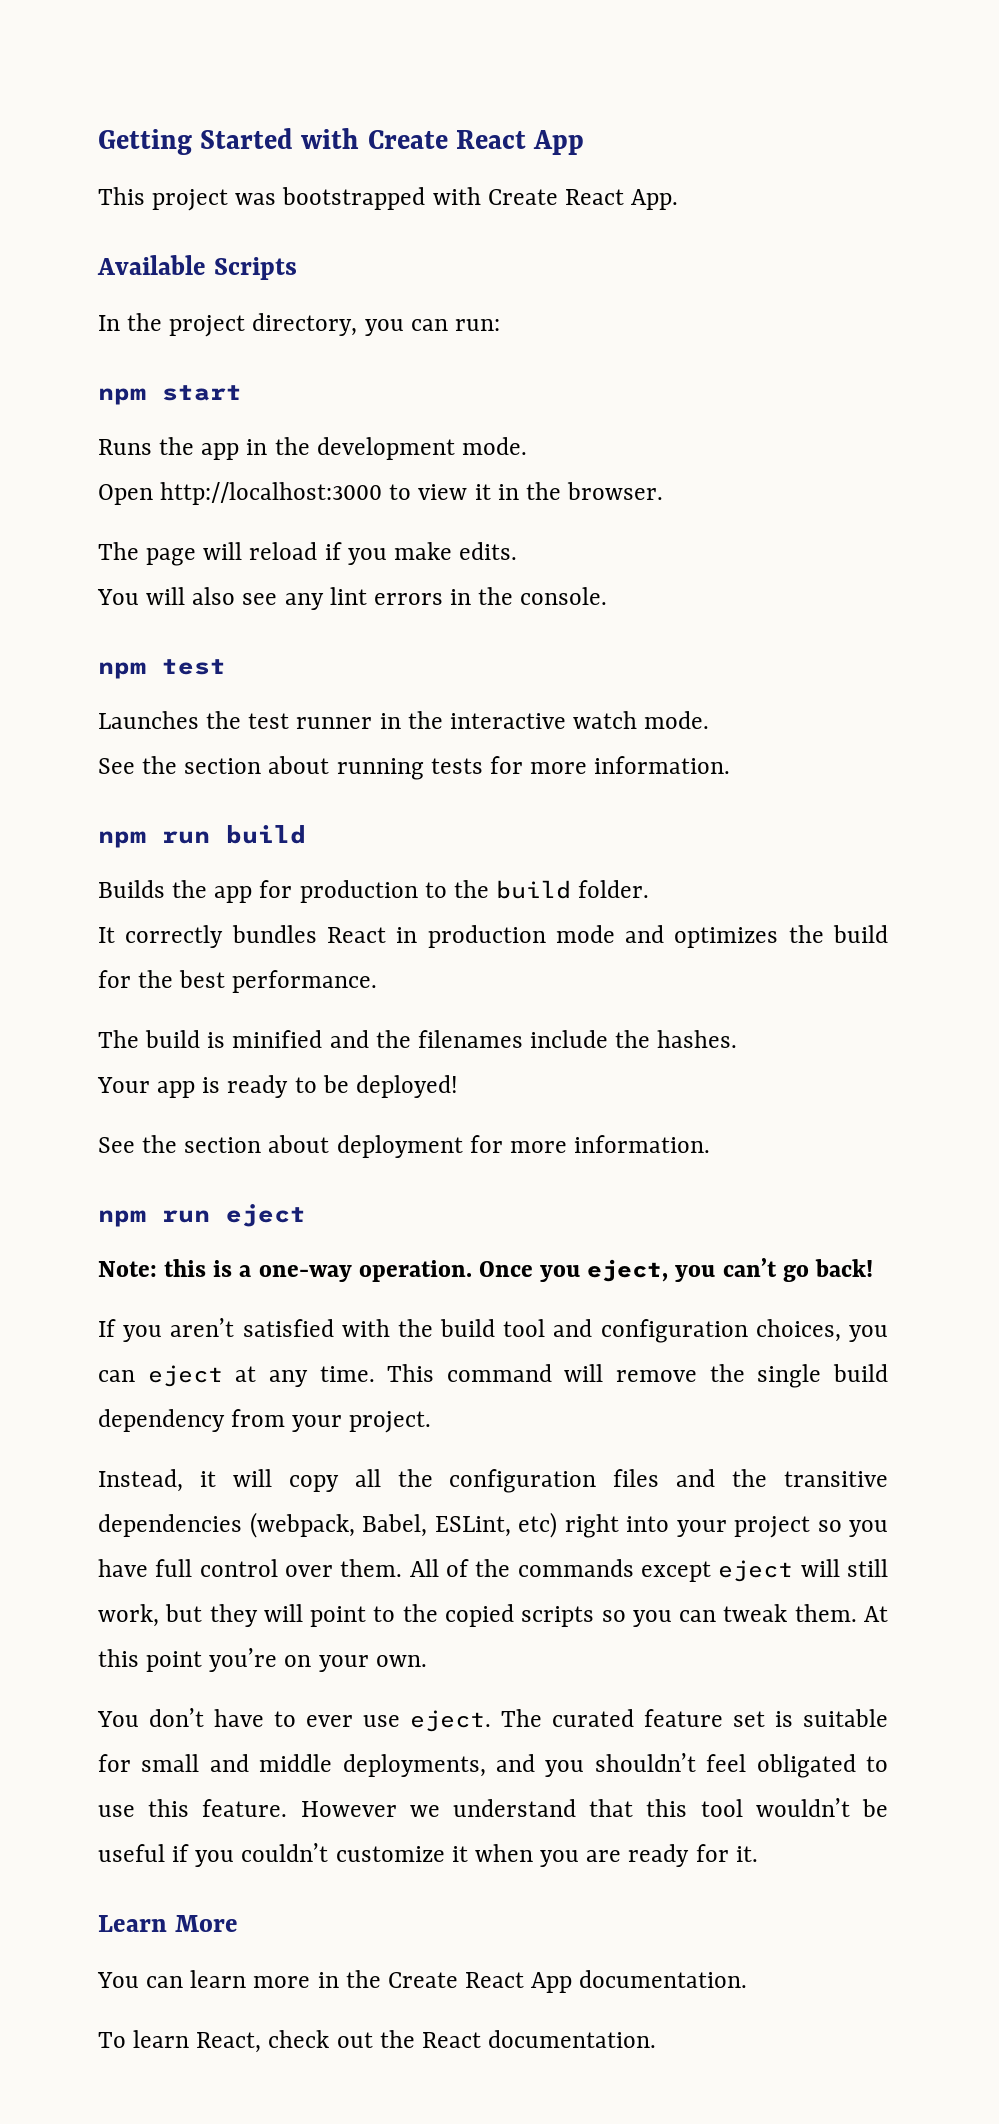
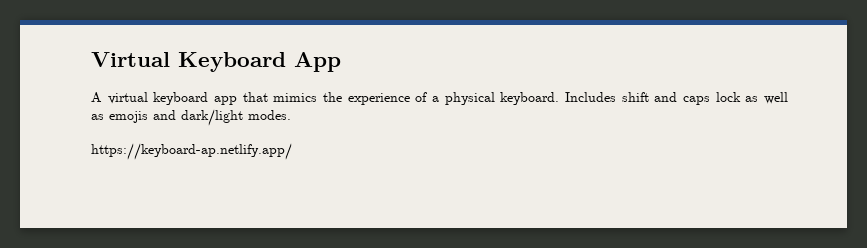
- Getting Started with Create React App
- This project was bootstrapped with Create React App.
- Available Scripts
- In the project directory, you can run:
- npm start
- Runs the app in the development mode.
- Open http://localhost:3000 to view it in the browser.
- The page will reload if you make edits.
- You will also see any lint errors in the console.
- npm test
- Launches the test runner in the interactive watch mode.
- See the section about running tests for more information.
- npm run build
- Builds the app for production to the build folder.
- It correctly bundles React in production mode and optimizes the build for the best performance.
- The build is minified and the filenames include the hashes.
- Your app is ready to be deployed!
- See the section about deployment for more information.
- npm run eject
- Note: this is a one-way operation. Once you eject, you can’t go back!
- If you aren’t satisfied with the build tool and configuration choices, you can eject at any time. This command will remove the single build dependency from your project.
- Instead, it will copy all the configuration files and the transitive dependencies (webpack, Babel, ESLint, etc) right into your project so you have full control over them. All of the commands except eject will still work, but they will point to the copied scripts so you can tweak them. At this point you’re on your own.
- You don’t have to ever use eject. The curated feature set is suitable for small and middle deployments, and you shouldn’t feel obligated to use this feature. However we understand that this tool wouldn’t be useful if you couldn’t customize it when you are ready for it.
- Learn More
- You can learn more in the Create React App documentation.
- To learn React, check out the React documentation.
+ Virtual Keyboard App
+ A virtual keyboard app that mimics the experience of a physical keyboard. Includes shift and caps lock as well as emojis and dark/light modes.
+ https://keyboard-ap.netlify.app/

